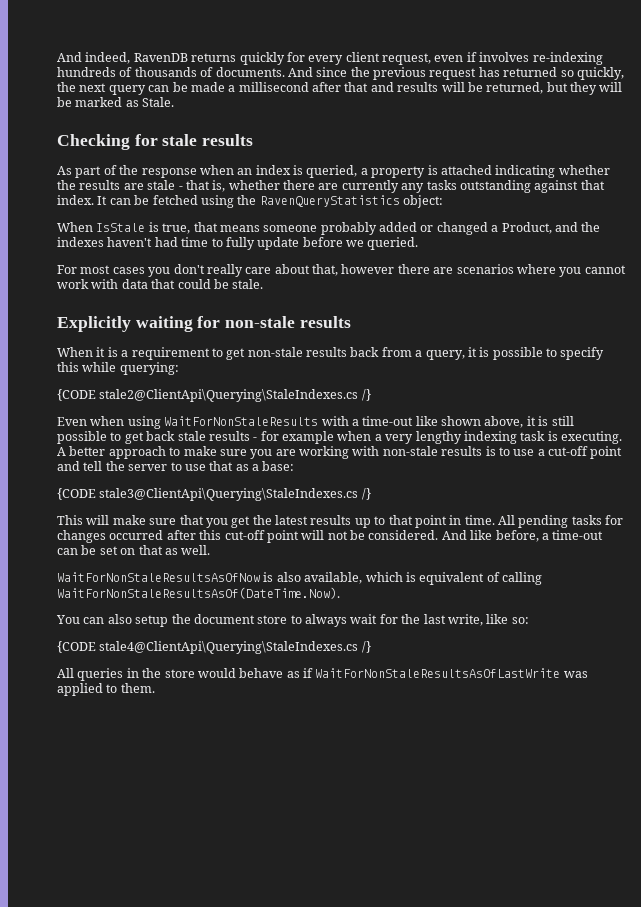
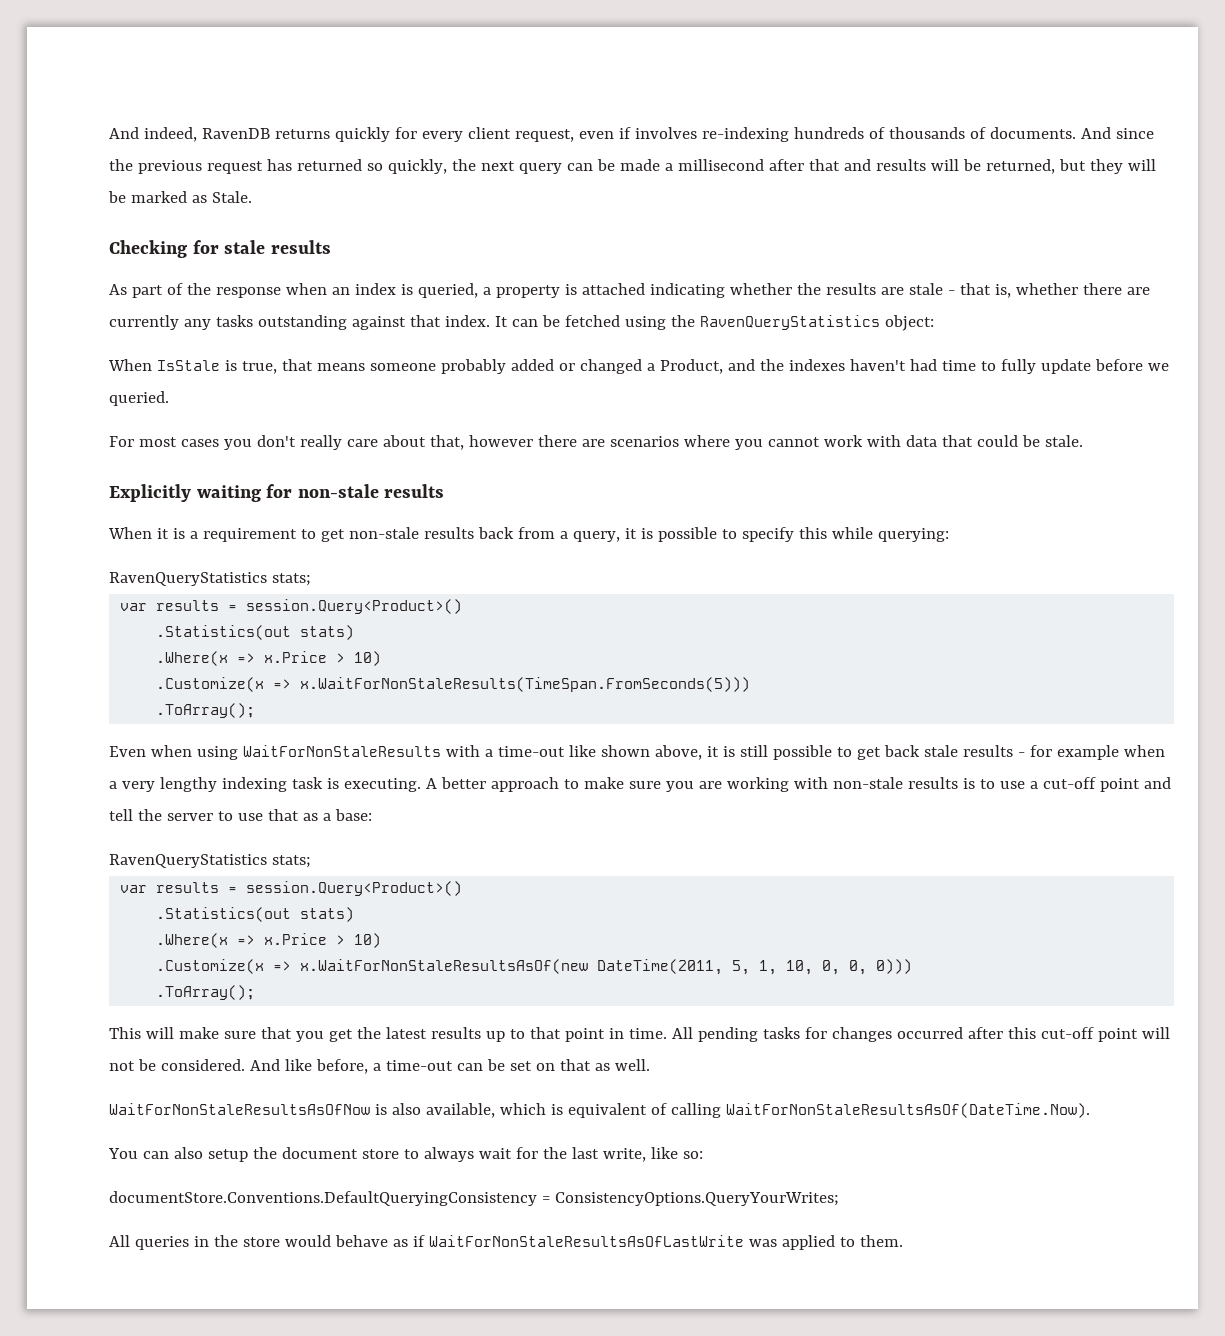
  When it is a requirement to get non-stale results back from a query, it is possible to specify this while querying:
- {CODE stale2@ClientApi\Querying\StaleIndexes.cs /}
+ RavenQueryStatistics stats;
+ var results = session.Query<Product>()
+ .Statistics(out stats)
+ .Where(x => x.Price > 10)
+ .Customize(x => x.WaitForNonStaleResults(TimeSpan.FromSeconds(5)))
+ .ToArray();
  A better approach to make sure you are working with non-stale results is to use a cut-off point and tell the server to use that as a base:
- {CODE stale3@ClientApi\Querying\StaleIndexes.cs /}
+ RavenQueryStatistics stats;
+ var results = session.Query<Product>()
+ .Statistics(out stats)
+ .Where(x => x.Price > 10)
+ .Customize(x => x.WaitForNonStaleResultsAsOf(new DateTime(2011, 5, 1, 10, 0, 0, 0)))
+ .ToArray();
- {CODE stale4@ClientApi\Querying\StaleIndexes.cs /}
+ documentStore.Conventions.DefaultQueryingConsistency = ConsistencyOptions.QueryYourWrites;

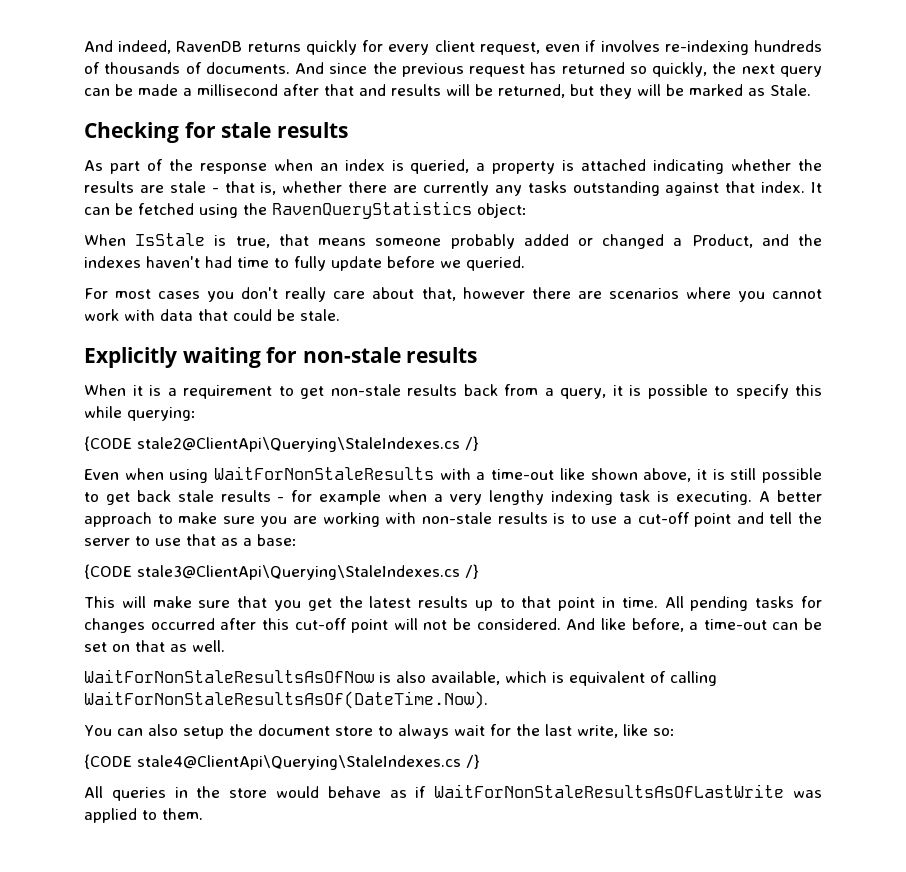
  When it is a requirement to get non-stale results back from a query, it is possible to specify this while querying:
- RavenQueryStatistics stats;
- var results = session.Query<Product>()
- .Statistics(out stats)
- .Where(x => x.Price > 10)
- .Customize(x => x.WaitForNonStaleResults(TimeSpan.FromSeconds(5)))
- .ToArray();
+ {CODE stale2@ClientApi\Querying\StaleIndexes.cs /}
  A better approach to make sure you are working with non-stale results is to use a cut-off point and tell the server to use that as a base:
- RavenQueryStatistics stats;
- var results = session.Query<Product>()
- .Statistics(out stats)
- .Where(x => x.Price > 10)
- .Customize(x => x.WaitForNonStaleResultsAsOf(new DateTime(2011, 5, 1, 10, 0, 0, 0)))
- .ToArray();
+ {CODE stale3@ClientApi\Querying\StaleIndexes.cs /}
- documentStore.Conventions.DefaultQueryingConsistency = ConsistencyOptions.QueryYourWrites;
+ {CODE stale4@ClientApi\Querying\StaleIndexes.cs /}

